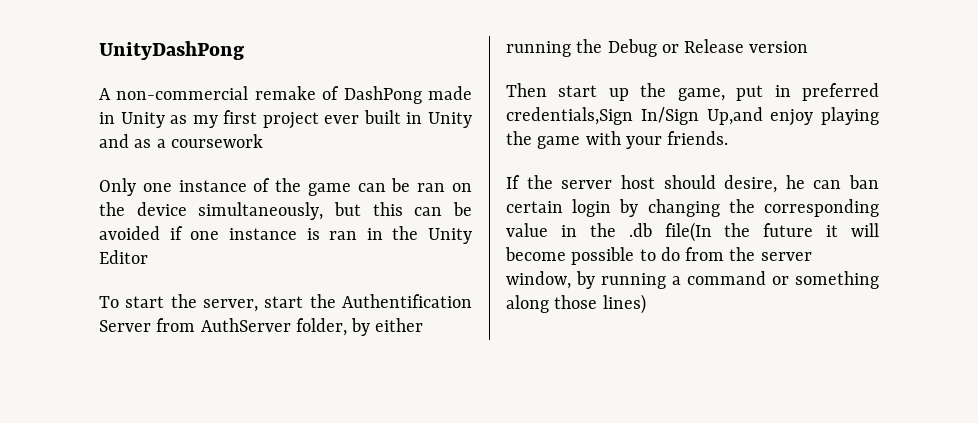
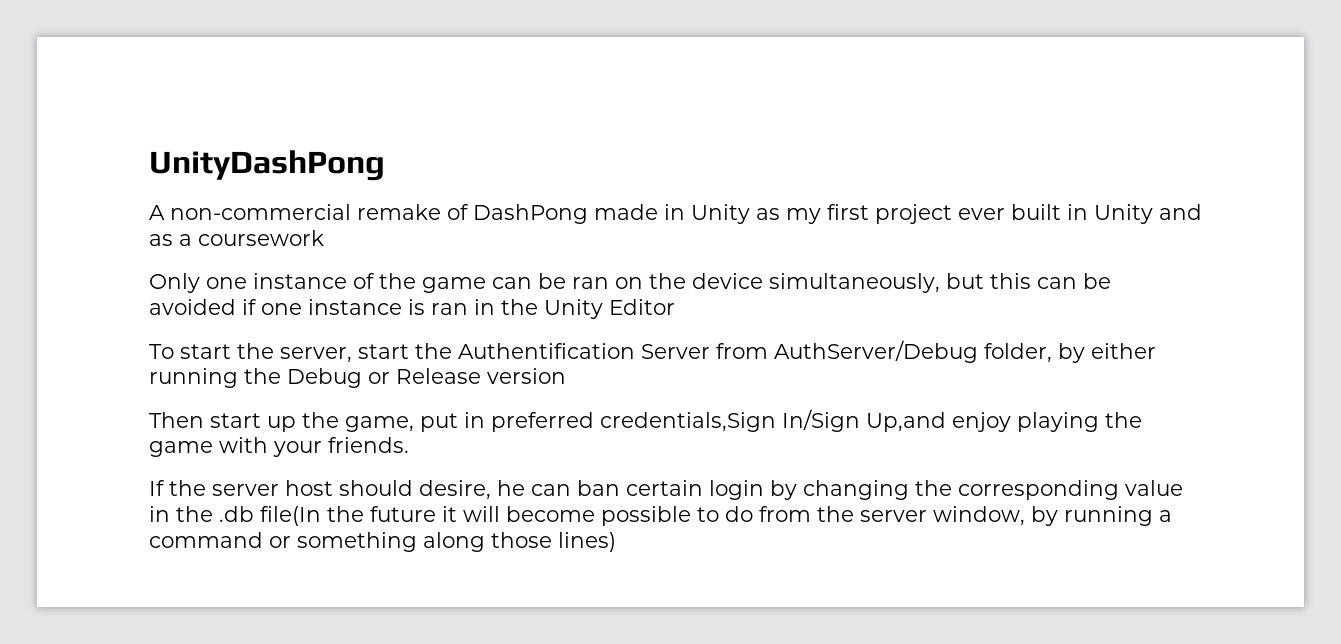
- To start the server, start the Authentification Server from AuthServer folder, by either running the Debug or Release version
+ To start the server, start the Authentification Server from AuthServer/Debug folder, by either running the Debug or Release version

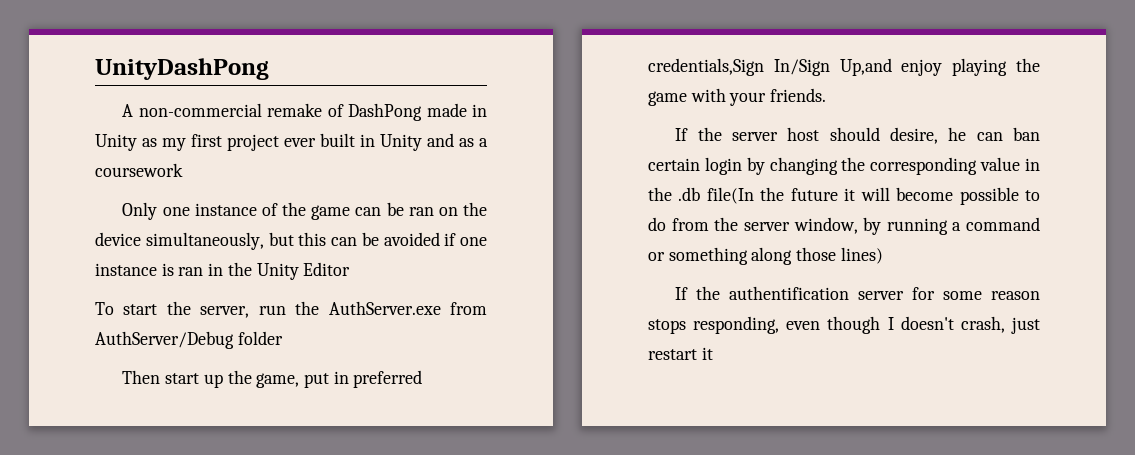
- To start the server, start the Authentification Server from AuthServer/Debug folder, by either running the Debug or Release version
+ To start the server, run the AuthServer.exe from AuthServer/Debug folder
+ If the authentification server for some reason stops responding, even though I doesn't crash, just restart it

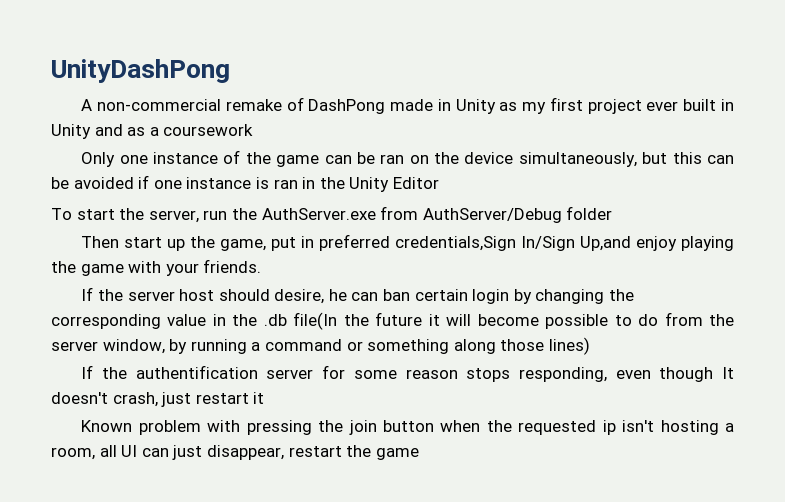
- If the authentification server for some reason stops responding, even though I doesn't crash, just restart it
+ If the authentification server for some reason stops responding, even though It doesn't crash, just restart it
+ Known problem with pressing the join button when the requested ip isn't hosting a room, all UI can just disappear, restart the game

